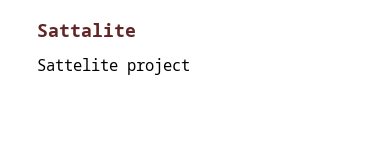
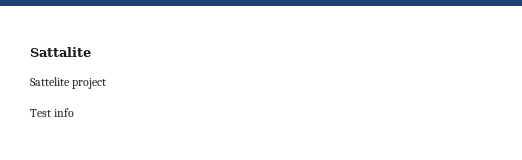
+ Test info

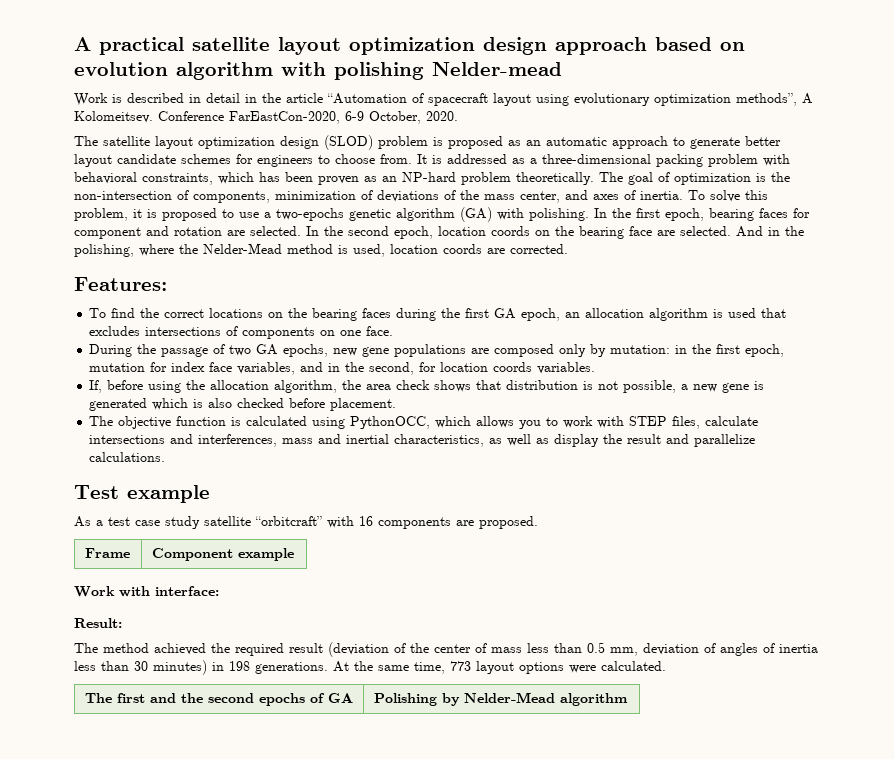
- Sattalite
- Sattelite project
- Test info
+ A practical satellite layout optimization design approach based on evolution algorithm with polishing Nelder-mead
+ Work is described in detail in the article “Automation of spacecraft layout using evolutionary optimization methods”, A Kolomeitsev. Conference FarEastCon-2020, 6-9 October, 2020.
+ The satellite layout optimization design (SLOD) problem is proposed as an automatic approach to generate better layout candidate schemes for engineers to choose from. It is addressed as a three-dimensional packing problem with behavioral constraints, which has been proven as an NP-hard problem theoretically. The goal of optimization is the non-intersection of components, minimization of deviations of the mass center, and axes of inertia. To solve this problem, it is proposed to use a two-epochs genetic algorithm (GA) with polishing. In the first epoch, bearing faces for component and rotation are selected. In the second epoch, location coords on the bearing face are selected. And in the polishing, where the Nelder-Mead method is used, location coords are corrected.
+ Features:
+ To find the correct locations on the bearing faces during the first GA epoch, an allocation algorithm is used that excludes intersections of components on one face.
+ During the passage of two GA epochs, new gene populations are composed only by mutation: in the first epoch, mutation for index face variables, and in the second, for location coords variables.
+ If, before using the allocation algorithm, the area check shows that distribution is not possible, a new gene is generated which is also checked before placement.
+ The objective function is calculated using PythonOCC, which allows you to work with STEP files, calculate intersections and interferences, mass and inertial characteristics, as well as display the result and parallelize calculations.
+ Test example
+ As a test case study satellite “orbitcraft” with 16 components are proposed.
+ Frame | Component example
+ Work with interface:
+ Result:
+ The method achieved the required result (deviation of the center of mass less than 0.5 mm, deviation of angles of inertia less than 30 minutes) in 198 generations. At the same time, 773 layout options were calculated.
+ The first and the second epochs of GA | Polishing by Nelder-Mead algorithm

